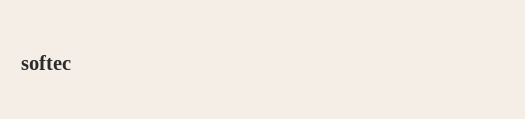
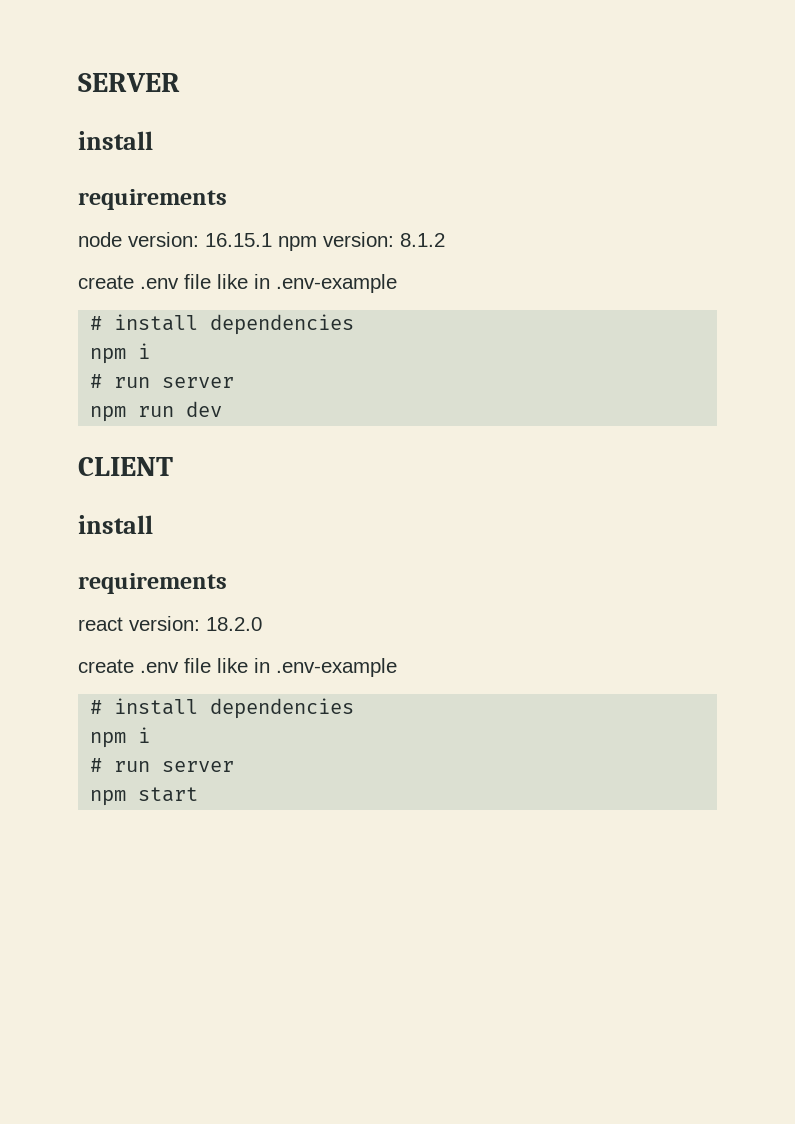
- softec
+ SERVER
+ install
+ requirements
+ node version: 16.15.1 npm version: 8.1.2
+ create .env file like in .env-example
+ # install dependencies
+ npm i
+ # run server
+ npm run dev
+ CLIENT
+ install
+ requirements
+ react version: 18.2.0
+ create .env file like in .env-example
+ # install dependencies
+ npm i
+ # run server
+ npm start

